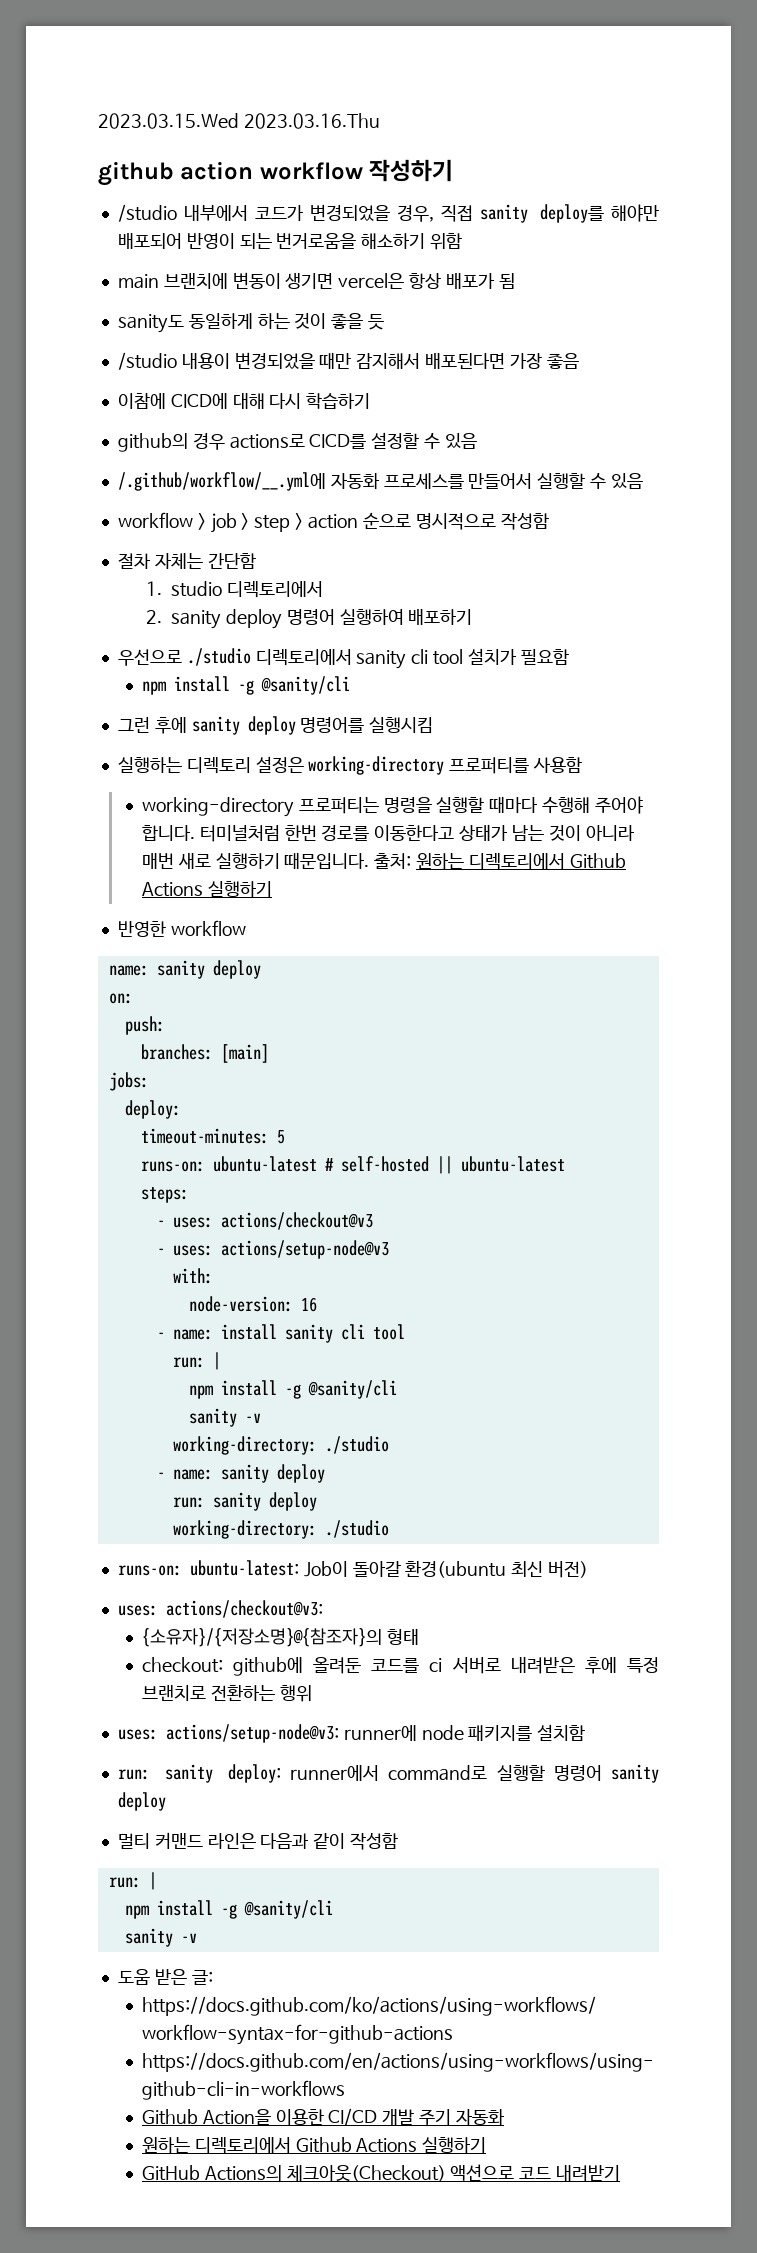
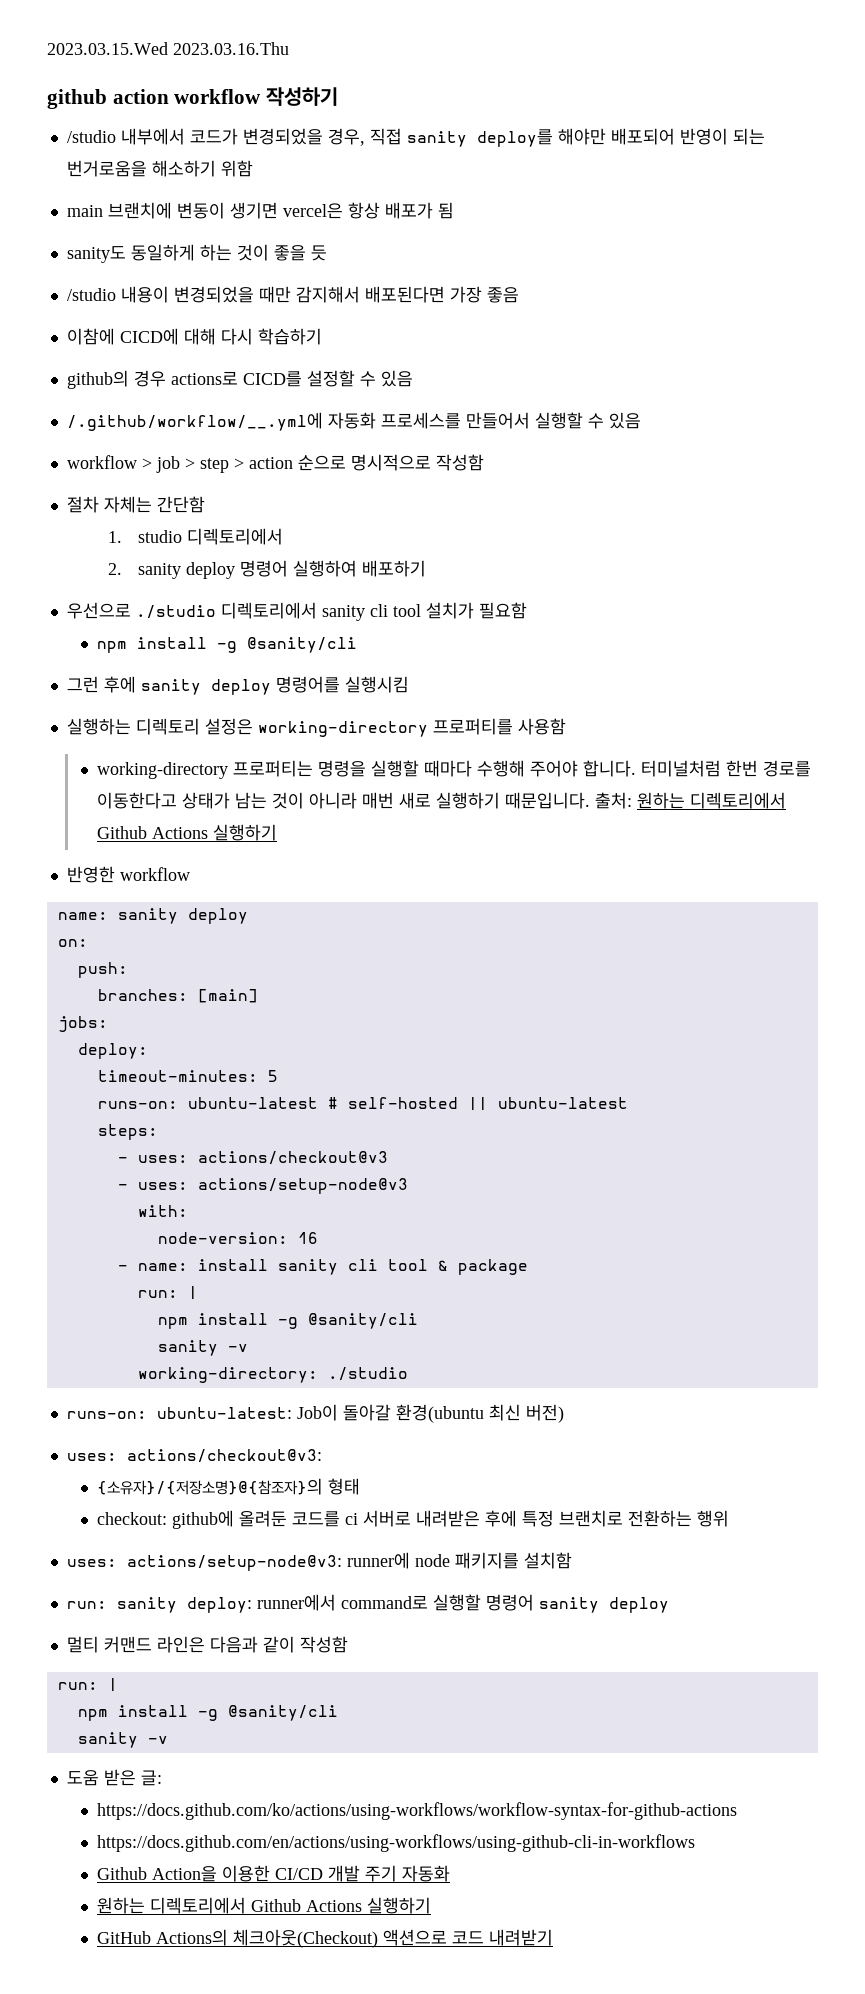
- - name: install sanity cli tool
+ - name: install sanity cli tool & package
- - name: sanity deploy
- run: sanity deploy
- working-directory: ./studio

